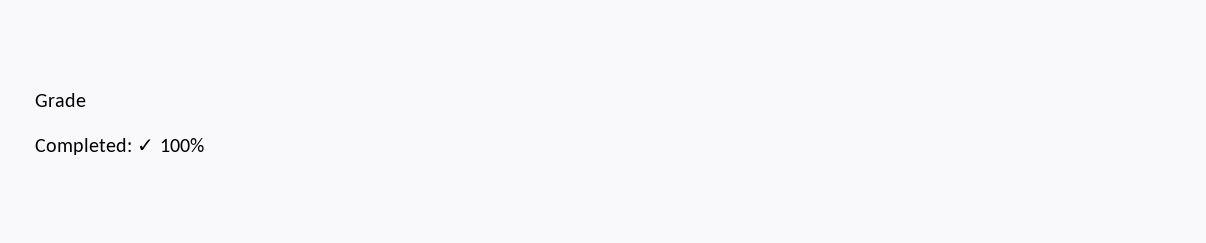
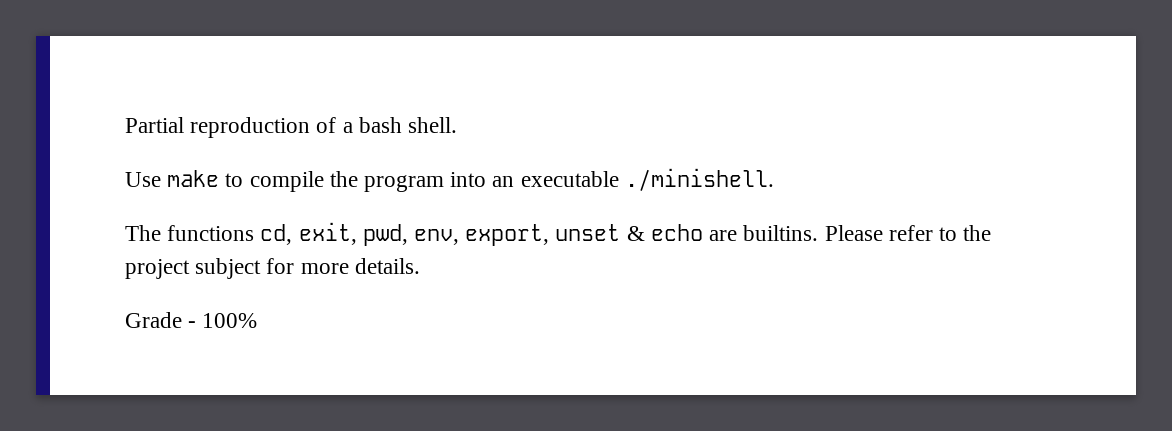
+ Partial reproduction of a bash shell.
+ Use make to compile the program into an executable ./minishell.
+ The functions cd, exit, pwd, env, export, unset & echo are builtins. Please refer to the project subject for more details.
- Grade
- Completed: ✓ 100%
+ Grade - 100%

